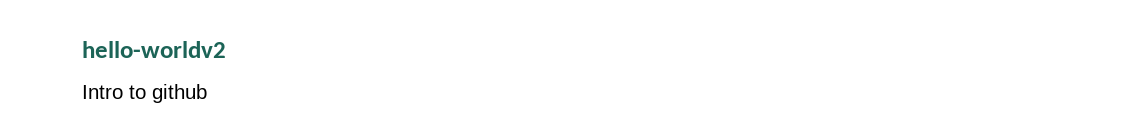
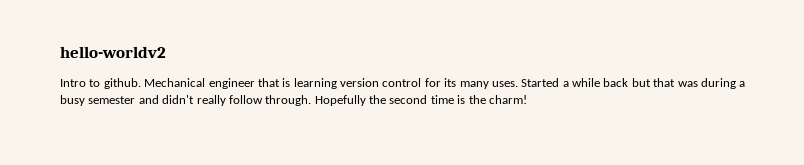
- Intro to github
+ Intro to github. Mechanical engineer that is learning version control for its many uses. Started a while back but that was during a busy semester and didn't really follow through. Hopefully the second time is the charm!

